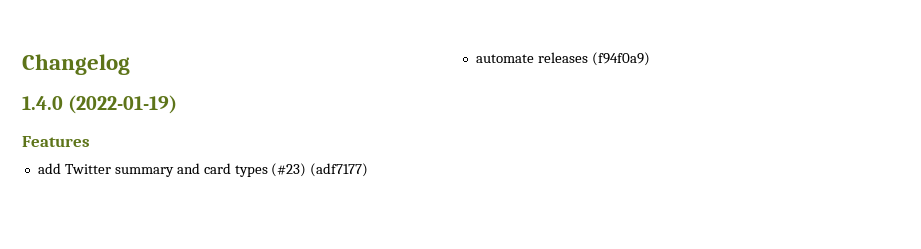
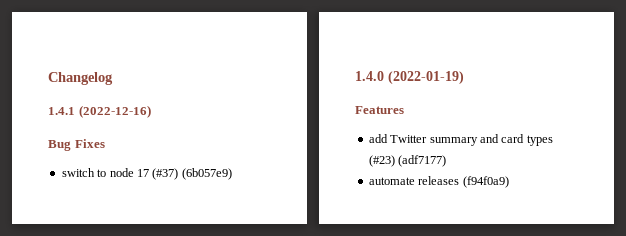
+ 1.4.1 (2022-12-16)
+ Bug Fixes
+ switch to node 17 (#37) (6b057e9)

